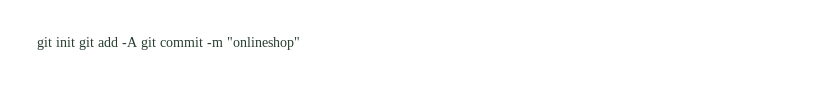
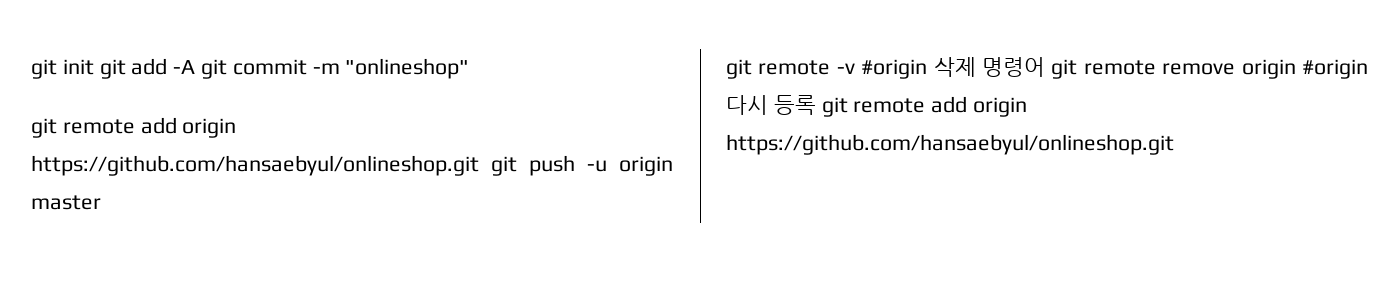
+ git remote add origin https://github.com/hansaebyul/onlineshop.git git push -u origin master
+ git remote -v #origin 삭제 명령어 git remote remove origin #origin 다시 등록 git remote add origin https://github.com/hansaebyul/onlineshop.git

